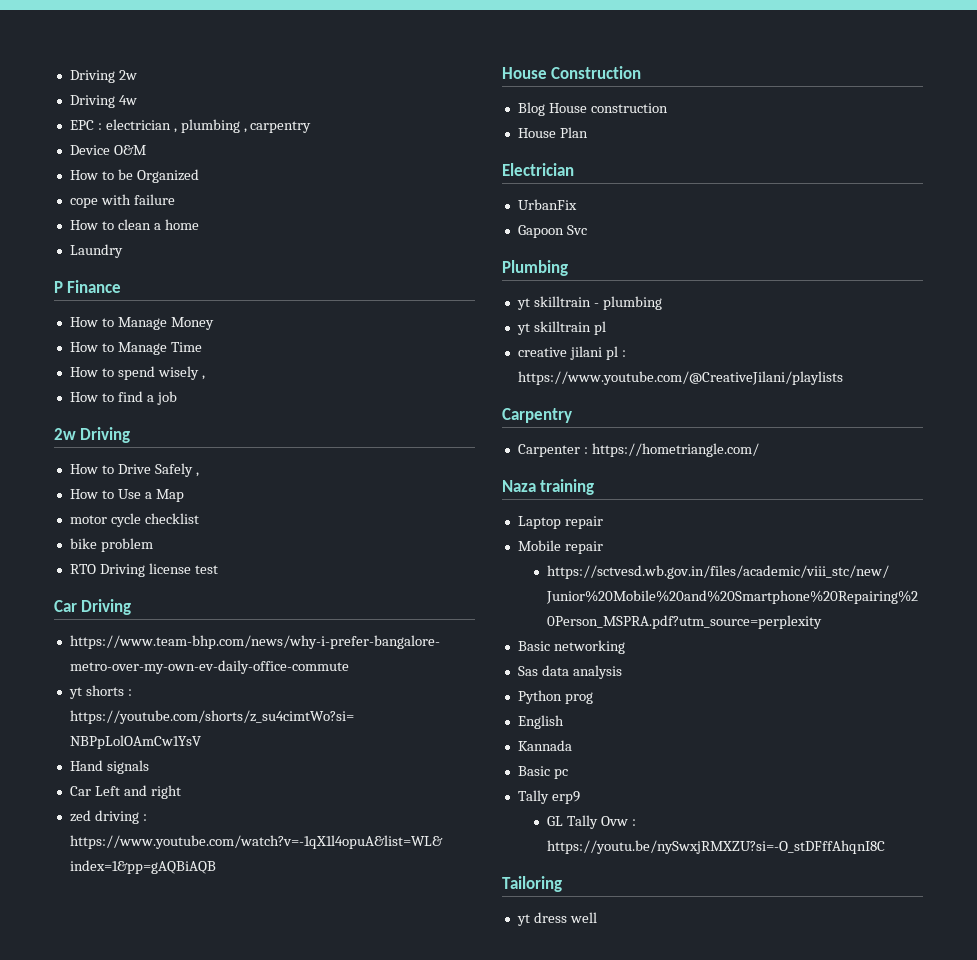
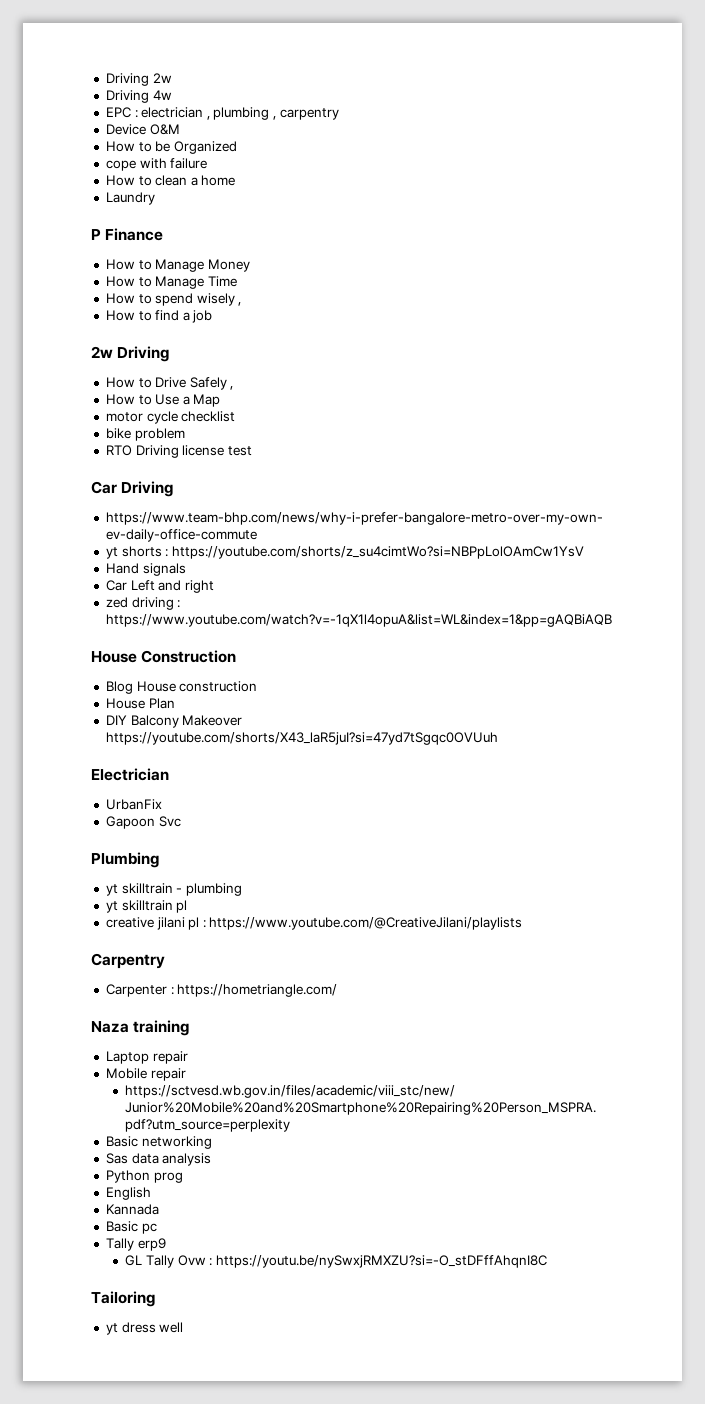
+ DIY Balcony Makeover https://youtube.com/shorts/X43_laR5juI?si=47yd7tSgqc0OVUuh

